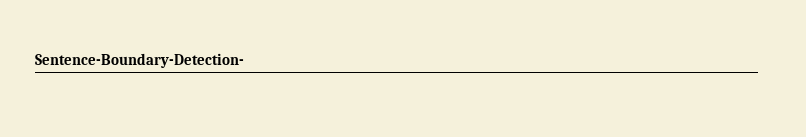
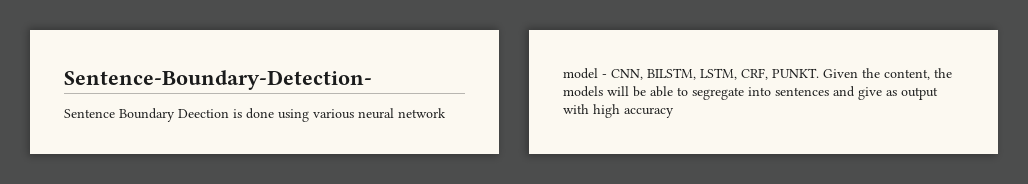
+ Sentence Boundary Deection is done using various neural network model - CNN, BILSTM, LSTM, CRF, PUNKT. Given the content, the models will be able to segregate into sentences and give as output with high accuracy

